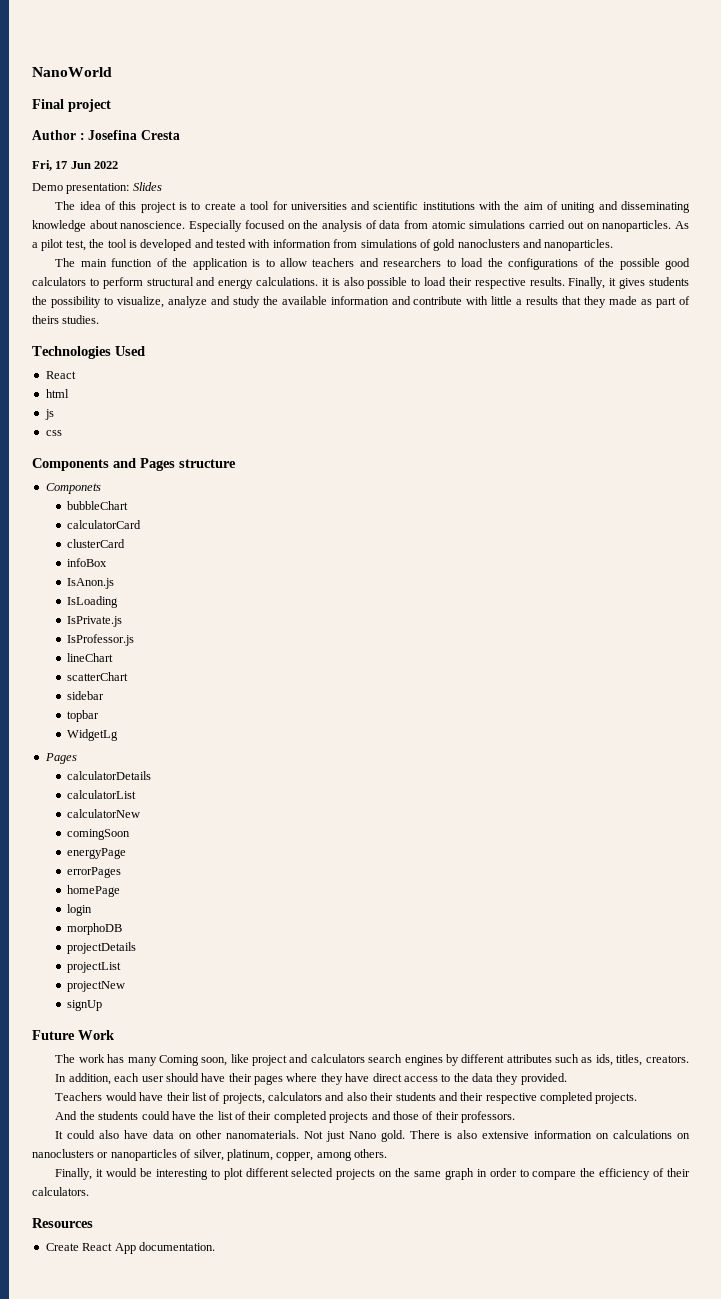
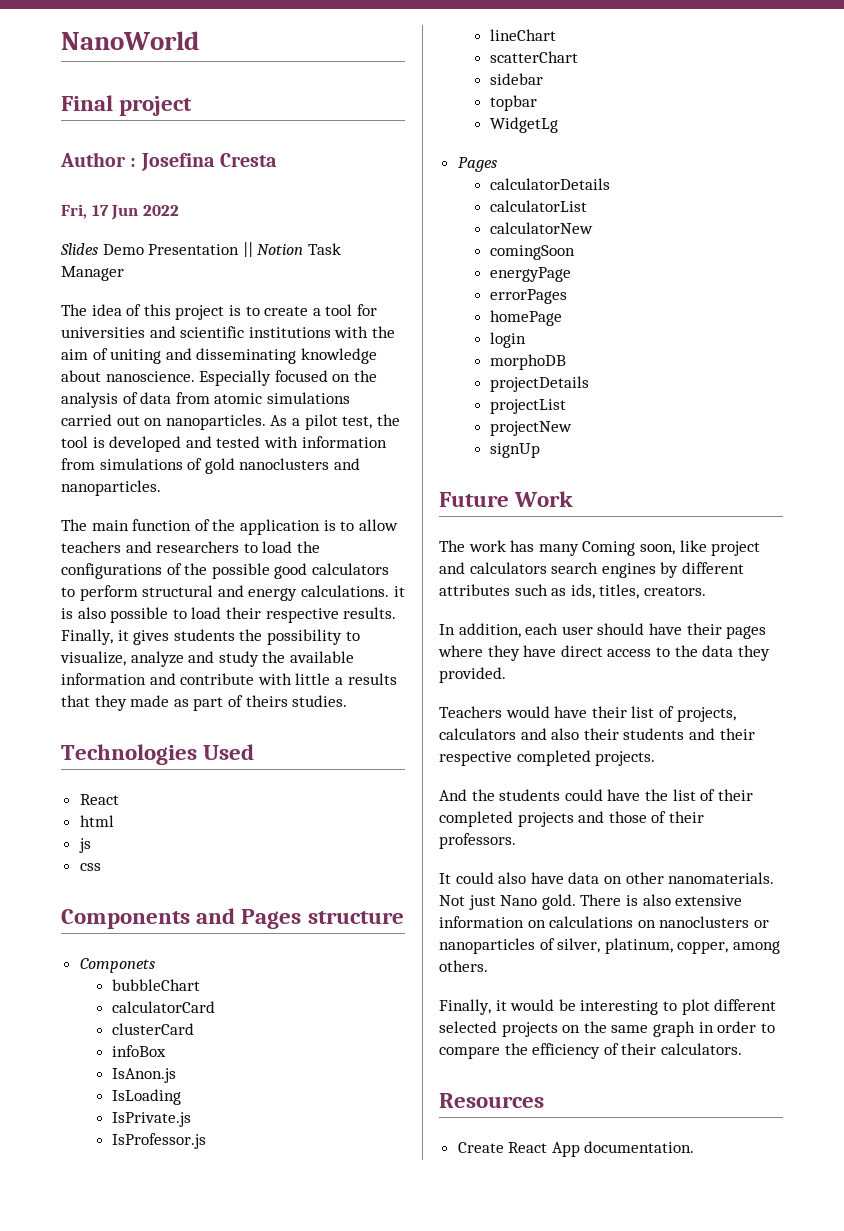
- Demo presentation: Slides
+ Slides Demo Presentation || Notion Task Manager

